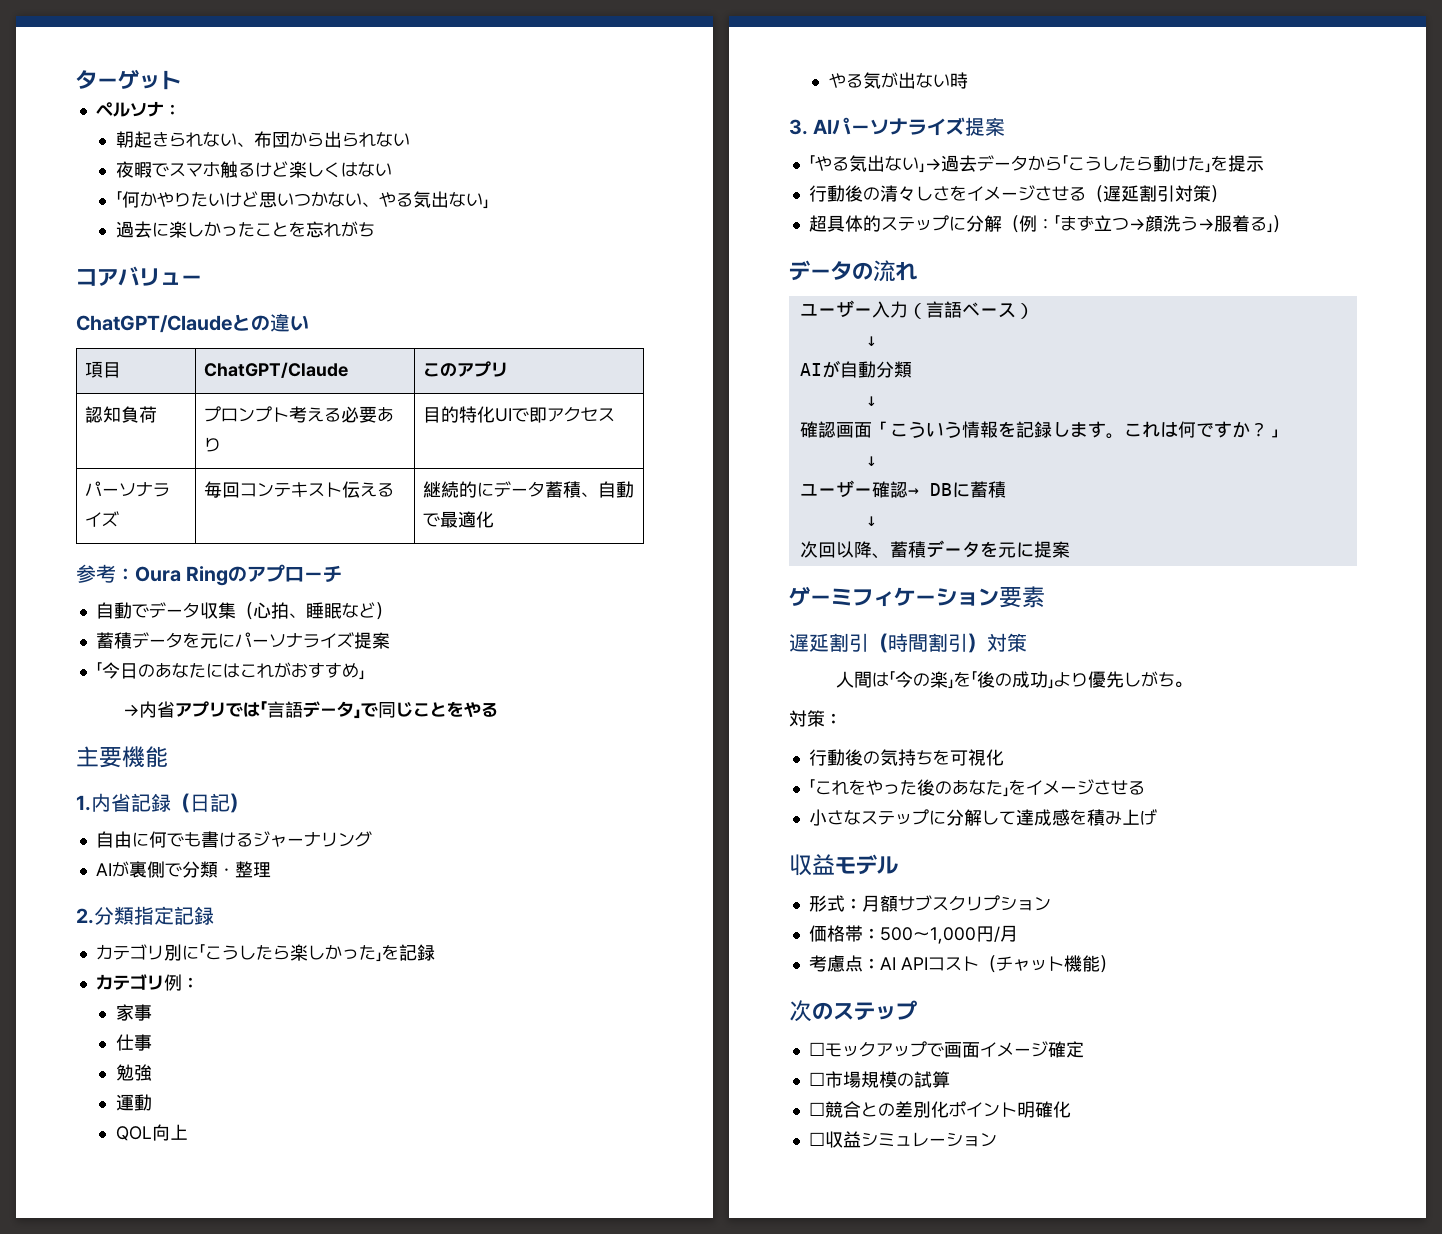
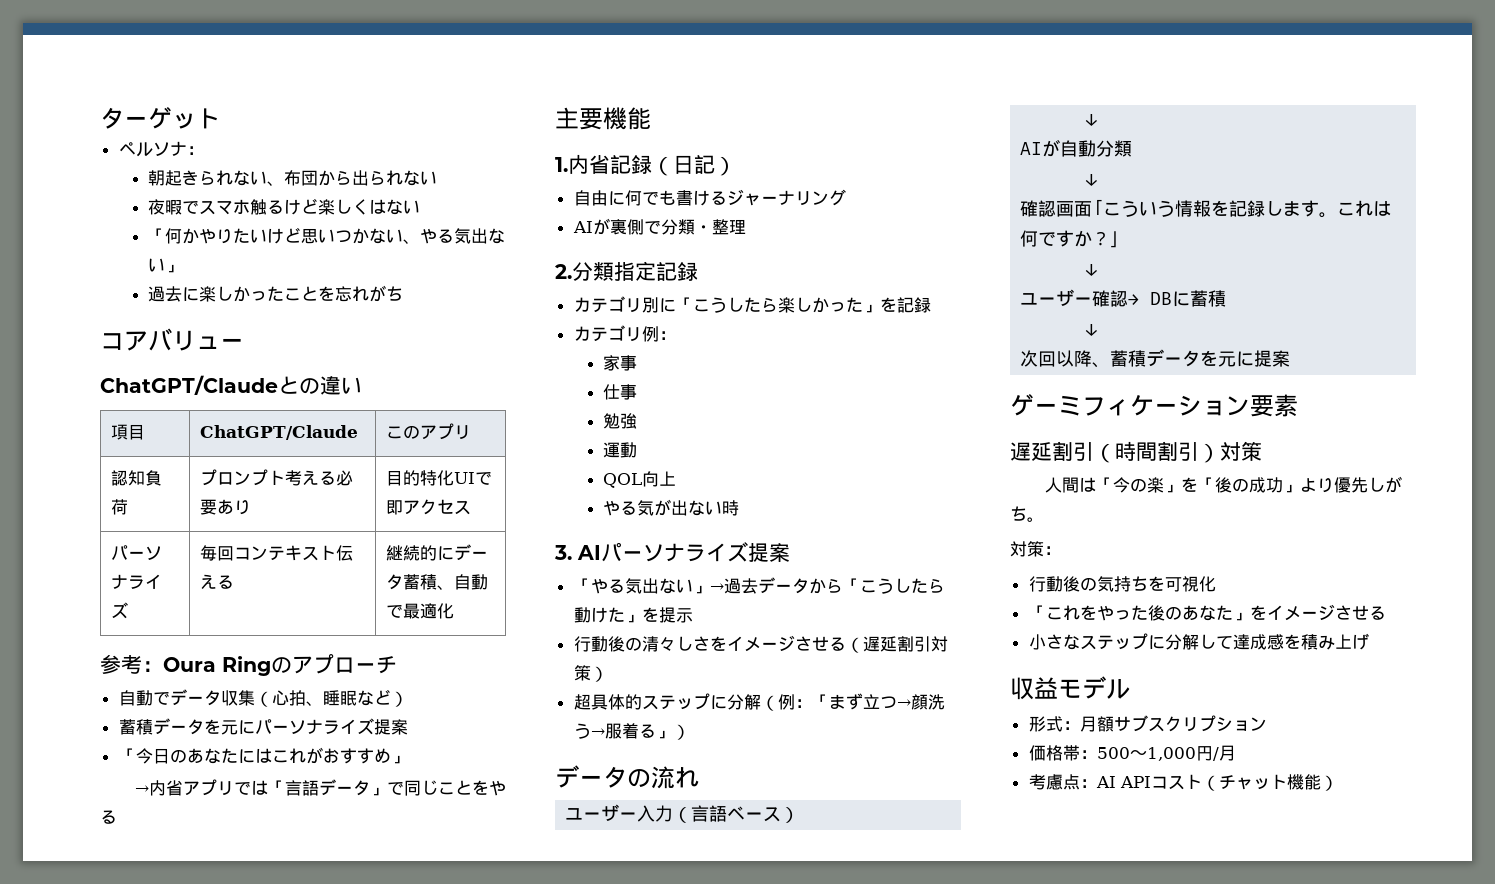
- 次のステップ
- ☐モックアップで画面イメージ確定
- ☐市場規模の試算
- ☐競合との差別化ポイント明確化
- ☐収益シミュレーション

